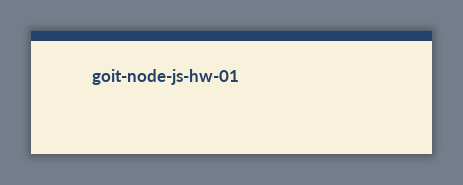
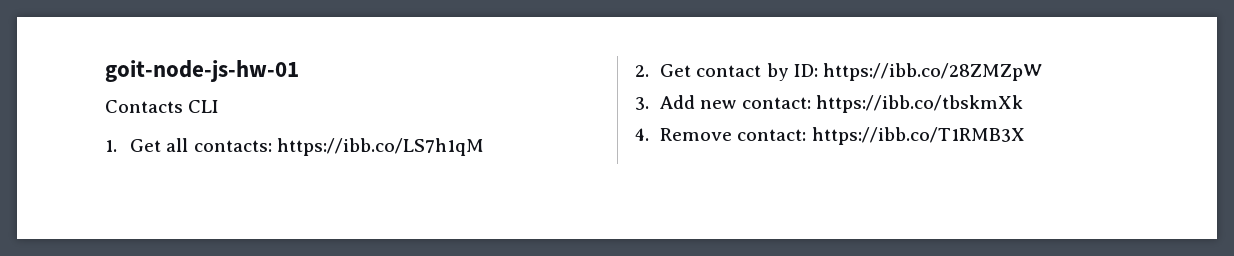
+ Contacts CLI
+ 1. Get all contacts: https://ibb.co/LS7h1qM
+ 2. Get contact by ID: https://ibb.co/28ZMZpW
+ 3. Add new contact: https://ibb.co/tbskmXk
+ 4. Remove contact: https://ibb.co/T1RMB3X

